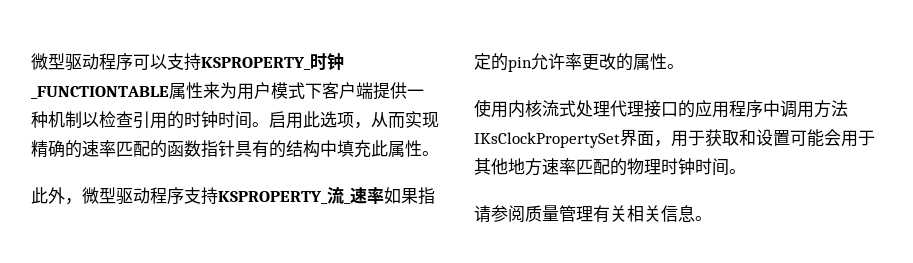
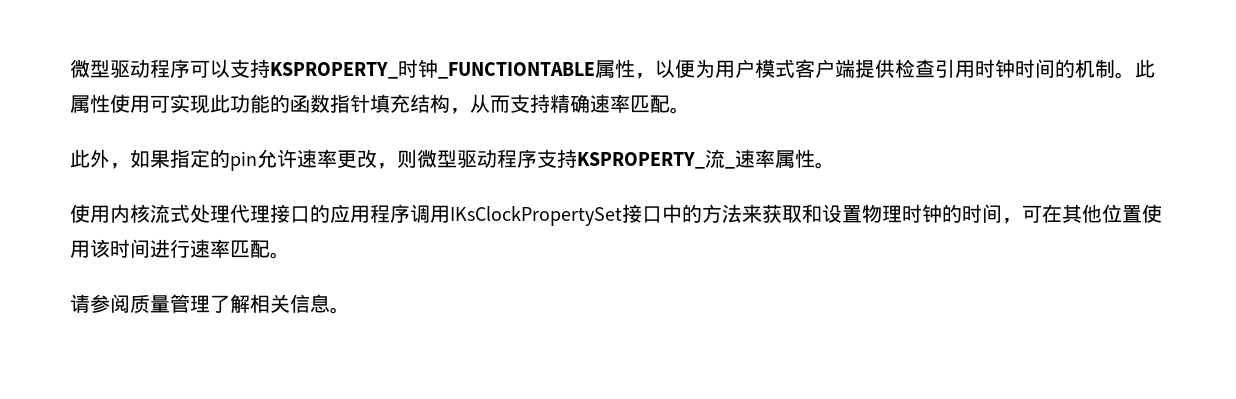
- 微型驱动程序可以支持KSPROPERTY_时钟_FUNCTIONTABLE属性来为用户模式下客户端提供一种机制以检查引用的时钟时间。启用此选项，从而实现精确的速率匹配的函数指针具有的结构中填充此属性。
- 此外，微型驱动程序支持KSPROPERTY_流_速率如果指定的pin允许率更改的属性。
+ 微型驱动程序可以支持KSPROPERTY_时钟_FUNCTIONTABLE属性，以便为用户模式客户端提供检查引用时钟时间的机制。此属性使用可实现此功能的函数指针填充结构，从而支持精确速率匹配。
+ 此外，如果指定的pin允许速率更改，则微型驱动程序支持KSPROPERTY_流_速率属性。
- 使用内核流式处理代理接口的应用程序中调用方法IKsClockPropertySet界面，用于获取和设置可能会用于其他地方速率匹配的物理时钟时间。
+ 使用内核流式处理代理接口的应用程序调用IKsClockPropertySet接口中的方法来获取和设置物理时钟的时间，可在其他位置使用该时间进行速率匹配。
- 请参阅质量管理有关相关信息。
+ 请参阅质量管理了解相关信息。

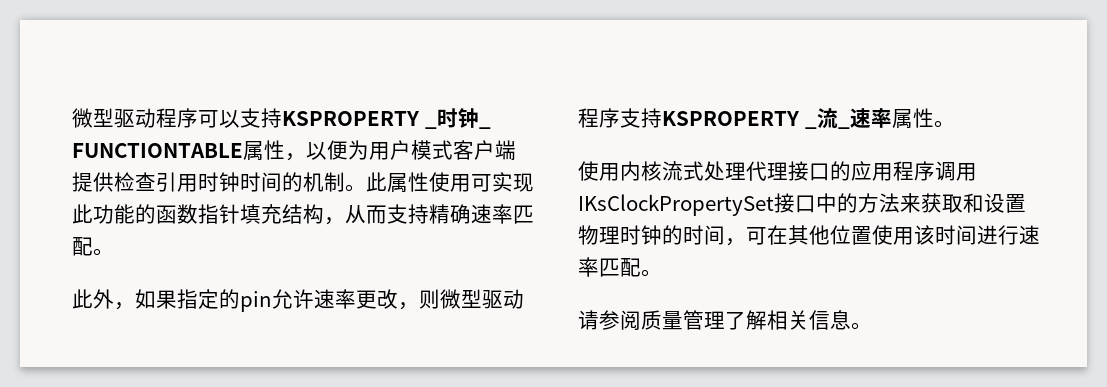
- 微型驱动程序可以支持KSPROPERTY_时钟_FUNCTIONTABLE属性，以便为用户模式客户端提供检查引用时钟时间的机制。
+ 微型驱动程序可以支持KSPROPERTY _时钟_ FUNCTIONTABLE属性，以便为用户模式客户端提供检查引用时钟时间的机制。
- 此外，如果指定的pin允许速率更改，则微型驱动程序支持KSPROPERTY_流_速率属性。
+ 此外，如果指定的pin允许速率更改，则微型驱动程序支持KSPROPERTY _流_速率属性。

